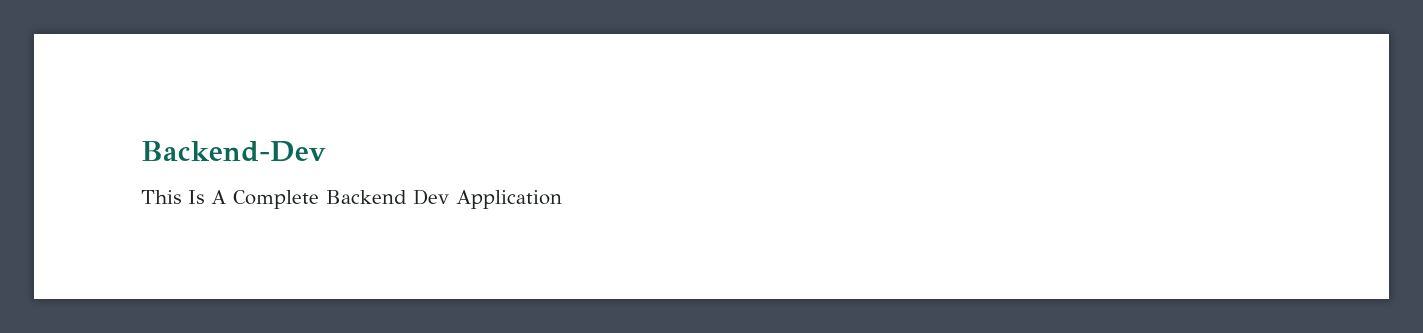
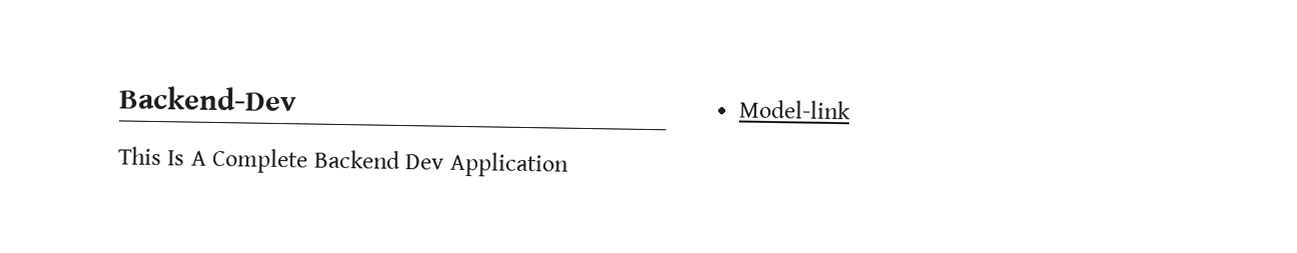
+ Model-link

